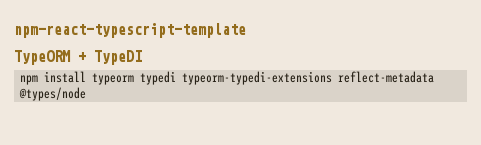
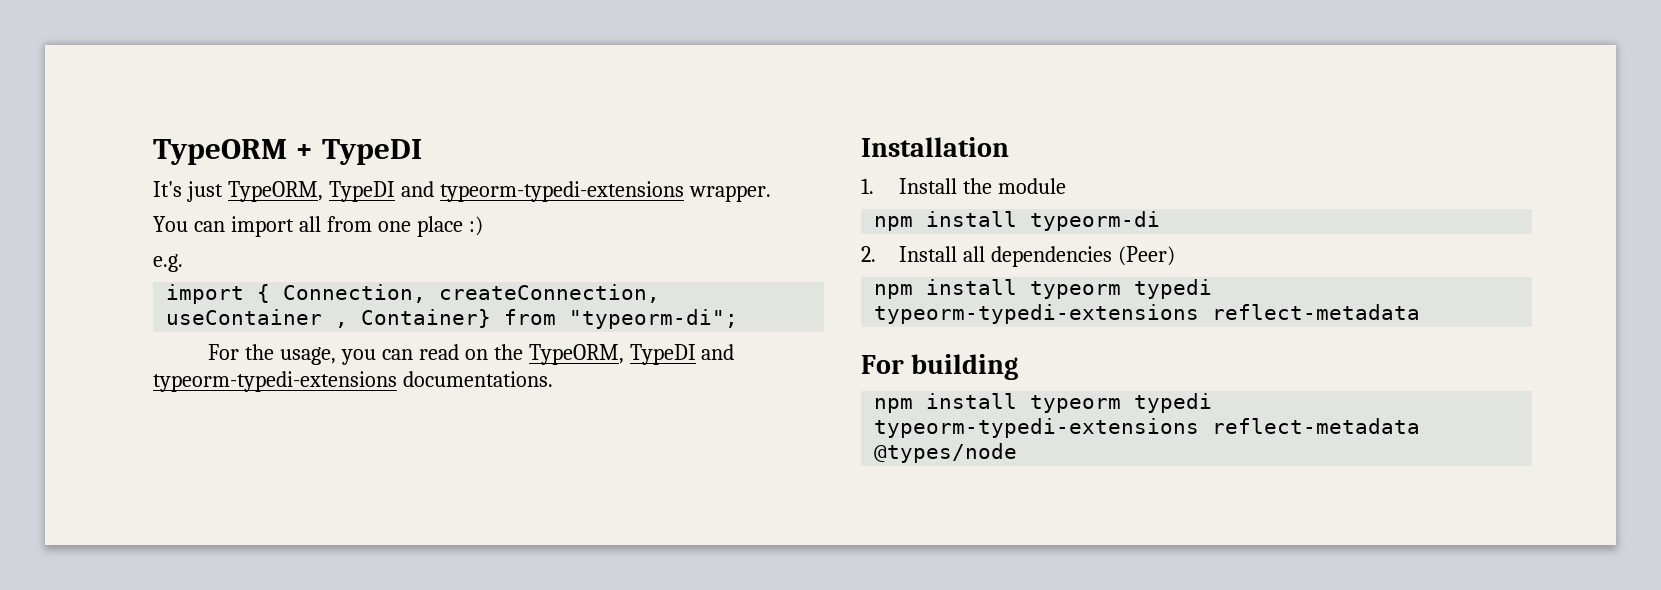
- npm-react-typescript-template
+ It's just TypeORM, TypeDI and typeorm-typedi-extensions wrapper.
+ You can import all from one place :)
+ e.g.
+ import { Connection, createConnection, useContainer , Container} from "typeorm-di";
+ For the usage, you can read on the TypeORM, TypeDI and typeorm-typedi-extensions documentations.
+ Installation
+ 1. Install the module
+ npm install typeorm-di
+ 2. Install all dependencies (Peer)
+ npm install typeorm typedi typeorm-typedi-extensions reflect-metadata
+ For building

